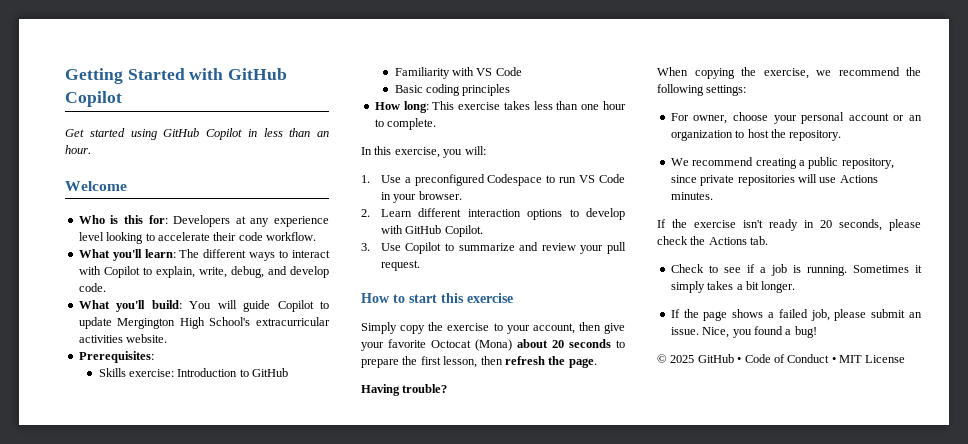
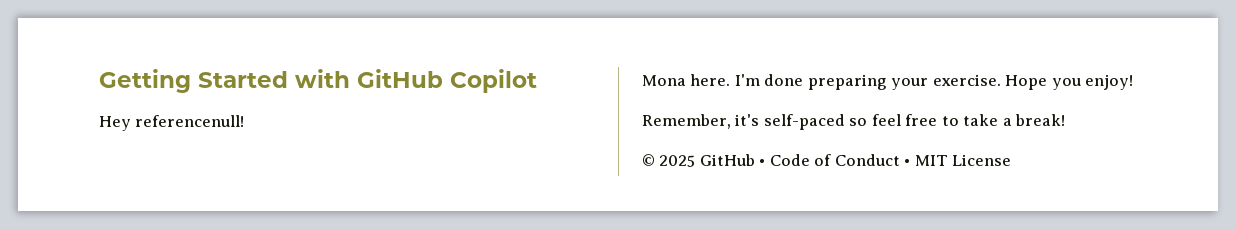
- Get started using GitHub Copilot in less than an hour.
- Welcome
- Who is this for: Developers at any experience level looking to accelerate their code workflow.
- What you'll learn: The different ways to interact with Copilot to explain, write, debug, and develop code.
- What you'll build: You will guide Copilot to update Mergington High School's extracurricular activities website.
- Prerequisites:
- Skills exercise: Introduction to GitHub
- Familiarity with VS Code
- Basic coding principles
- How long: This exercise takes less than one hour to complete.
- In this exercise, you will:
- 1. Use a preconfigured Codespace to run VS Code in your browser.
- 2. Learn different interaction options to develop with GitHub Copilot.
- 3. Use Copilot to summarize and review your pull request.
- How to start this exercise
- Simply copy the exercise to your account, then give your favorite Octocat (Mona) about 20 seconds to prepare the first lesson, then refresh the page.
- Having trouble?
- When copying the exercise, we recommend the following settings:
- For owner, choose your personal account or an organization to host the repository.
- We recommend creating a public repository, since private repositories will use Actions minutes.
- If the exercise isn't ready in 20 seconds, please check the Actions tab.
- Check to see if a job is running. Sometimes it simply takes a bit longer.
- If the page shows a failed job, please submit an issue. Nice, you found a bug!
+ Hey referencenull!
+ Mona here. I'm done preparing your exercise. Hope you enjoy!
+ Remember, it's self-paced so feel free to take a break!

